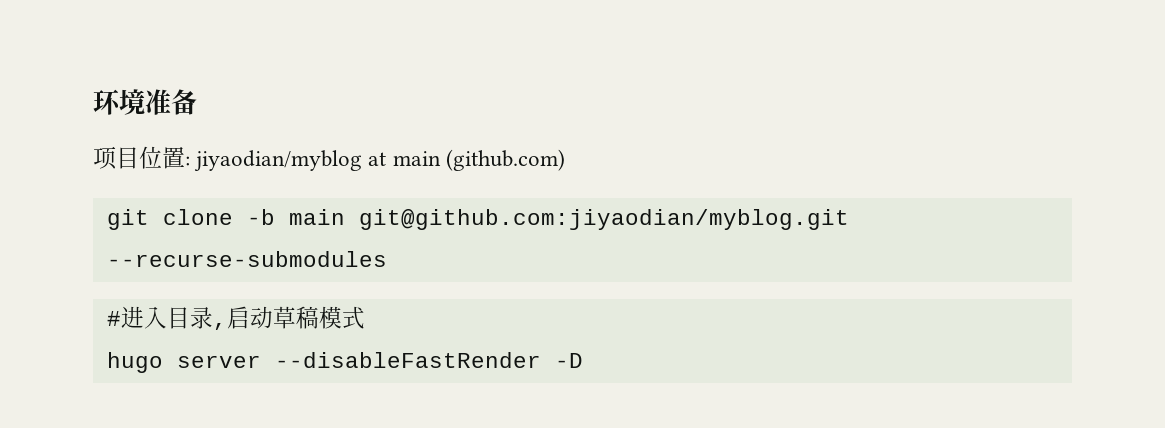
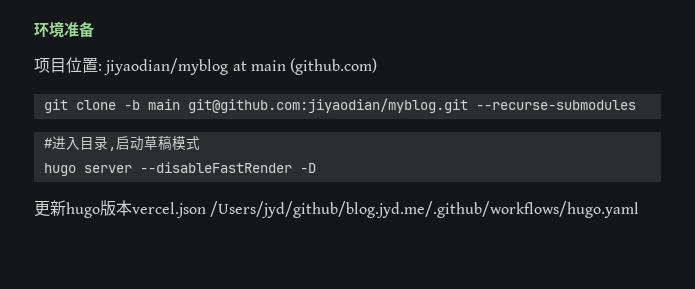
+ 更新hugo版本vercel.json /Users/jyd/github/blog.jyd.me/.github/workflows/hugo.yaml

